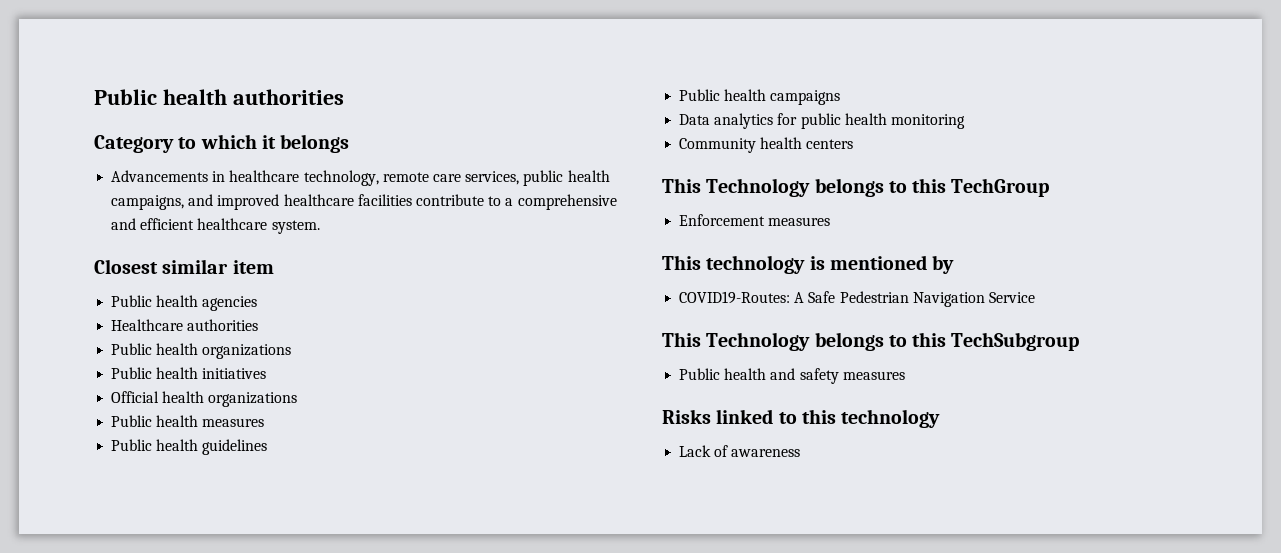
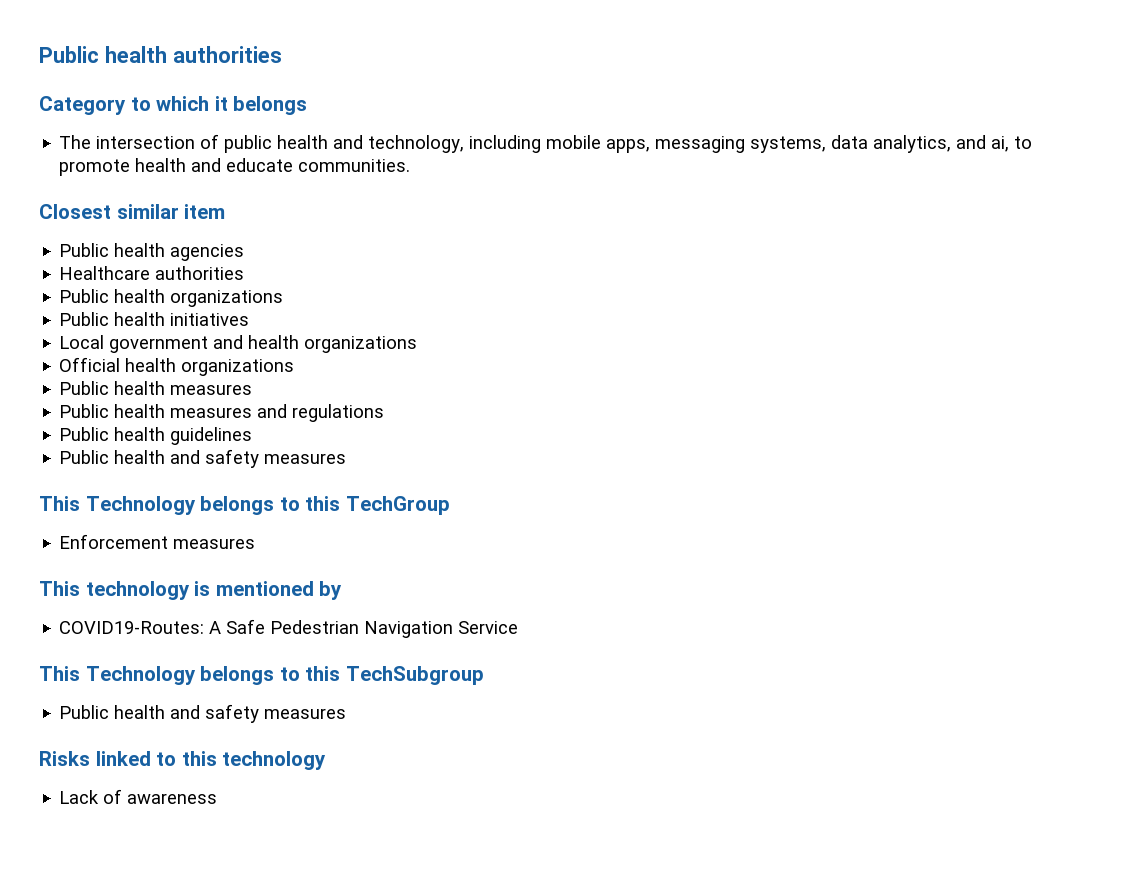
- Advancements in healthcare technology, remote care services, public health campaigns, and improved healthcare facilities contribute to a comprehensive and efficient healthcare system.
+ The intersection of public health and technology, including mobile apps, messaging systems, data analytics, and ai, to promote health and educate communities.
+ Local government and health organizations
+ Public health measures and regulations
  Public health guidelines
- Public health campaigns
- Data analytics for public health monitoring
- Community health centers
+ Public health and safety measures

